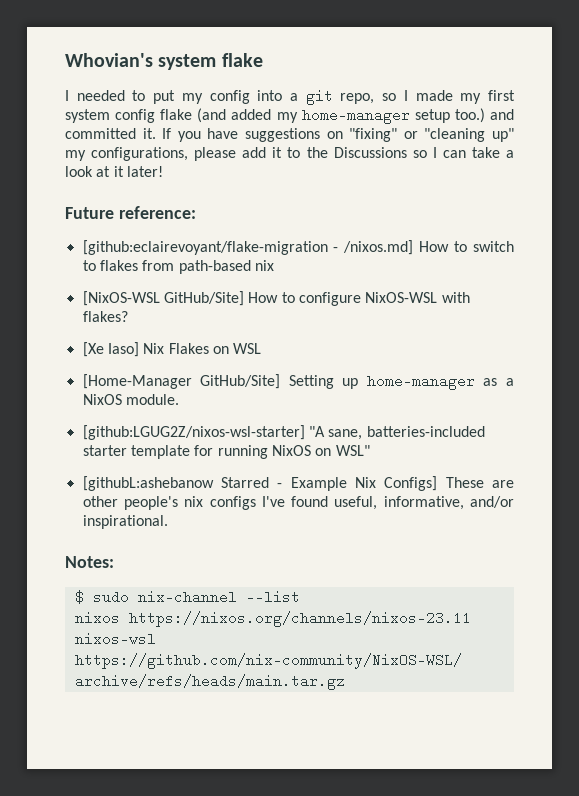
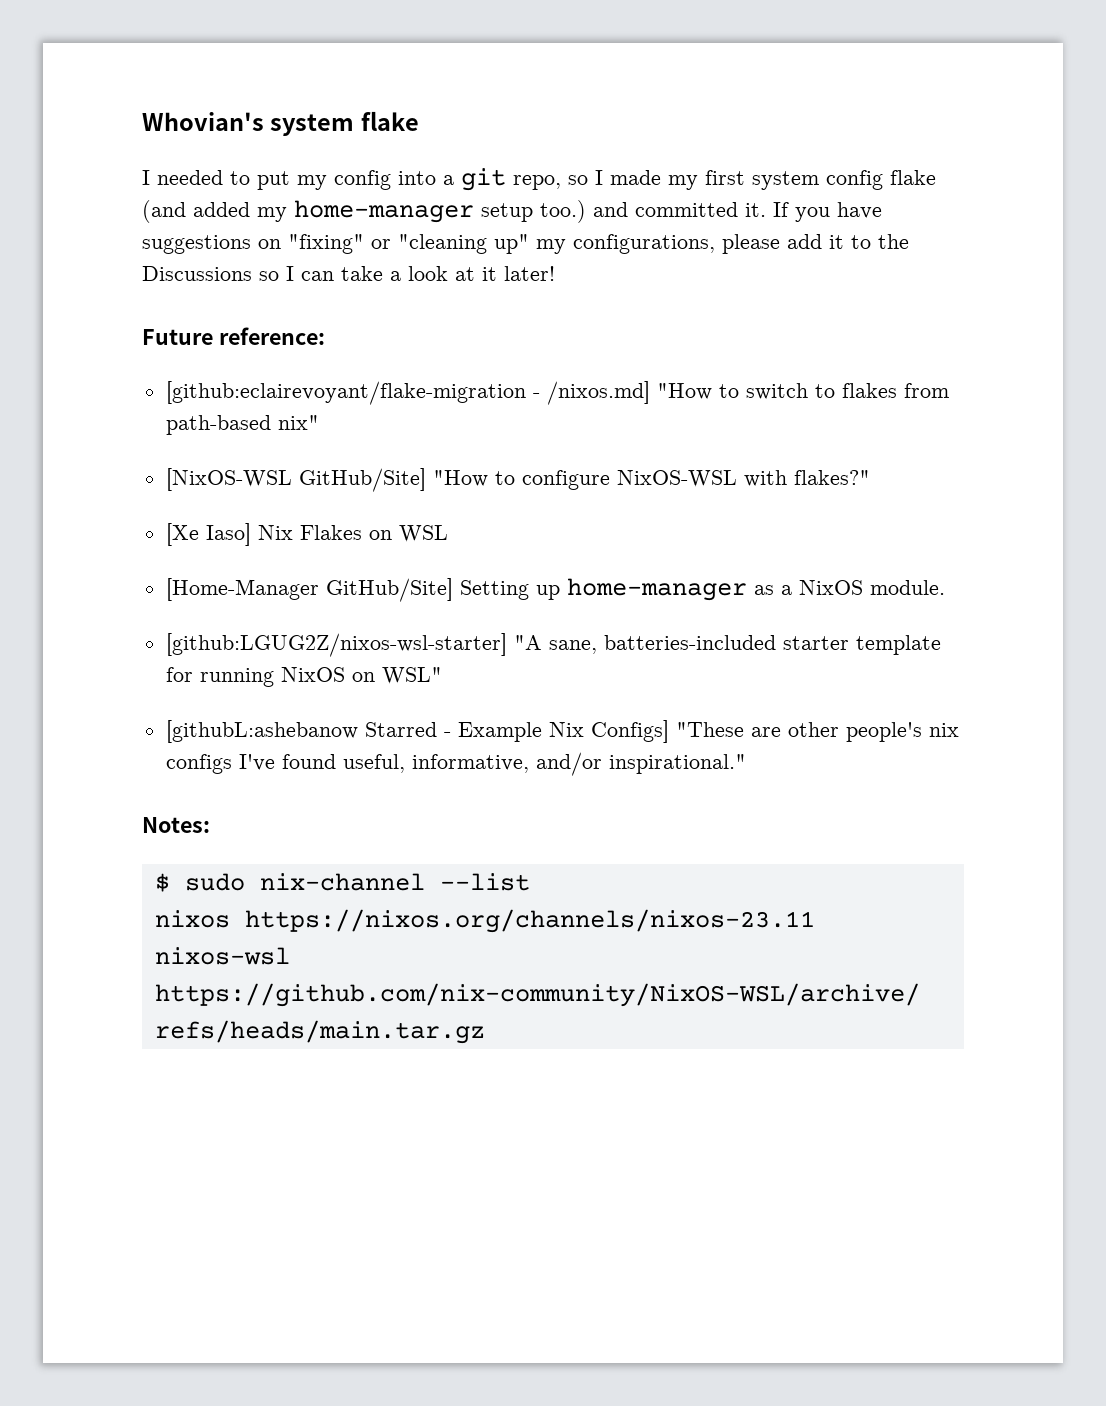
- [github:eclairevoyant/flake-migration - /nixos.md] How to switch to flakes from path-based nix
+ [github:eclairevoyant/flake-migration - /nixos.md] "How to switch to flakes from path-based nix"
- [NixOS-WSL GitHub/Site] How to configure NixOS-WSL with flakes?
+ [NixOS-WSL GitHub/Site] "How to configure NixOS-WSL with flakes?"
- [githubL:ashebanow Starred - Example Nix Configs] These are other people's nix configs I've found useful, informative, and/or inspirational.
+ [githubL:ashebanow Starred - Example Nix Configs] "These are other people's nix configs I've found useful, informative, and/or inspirational."

